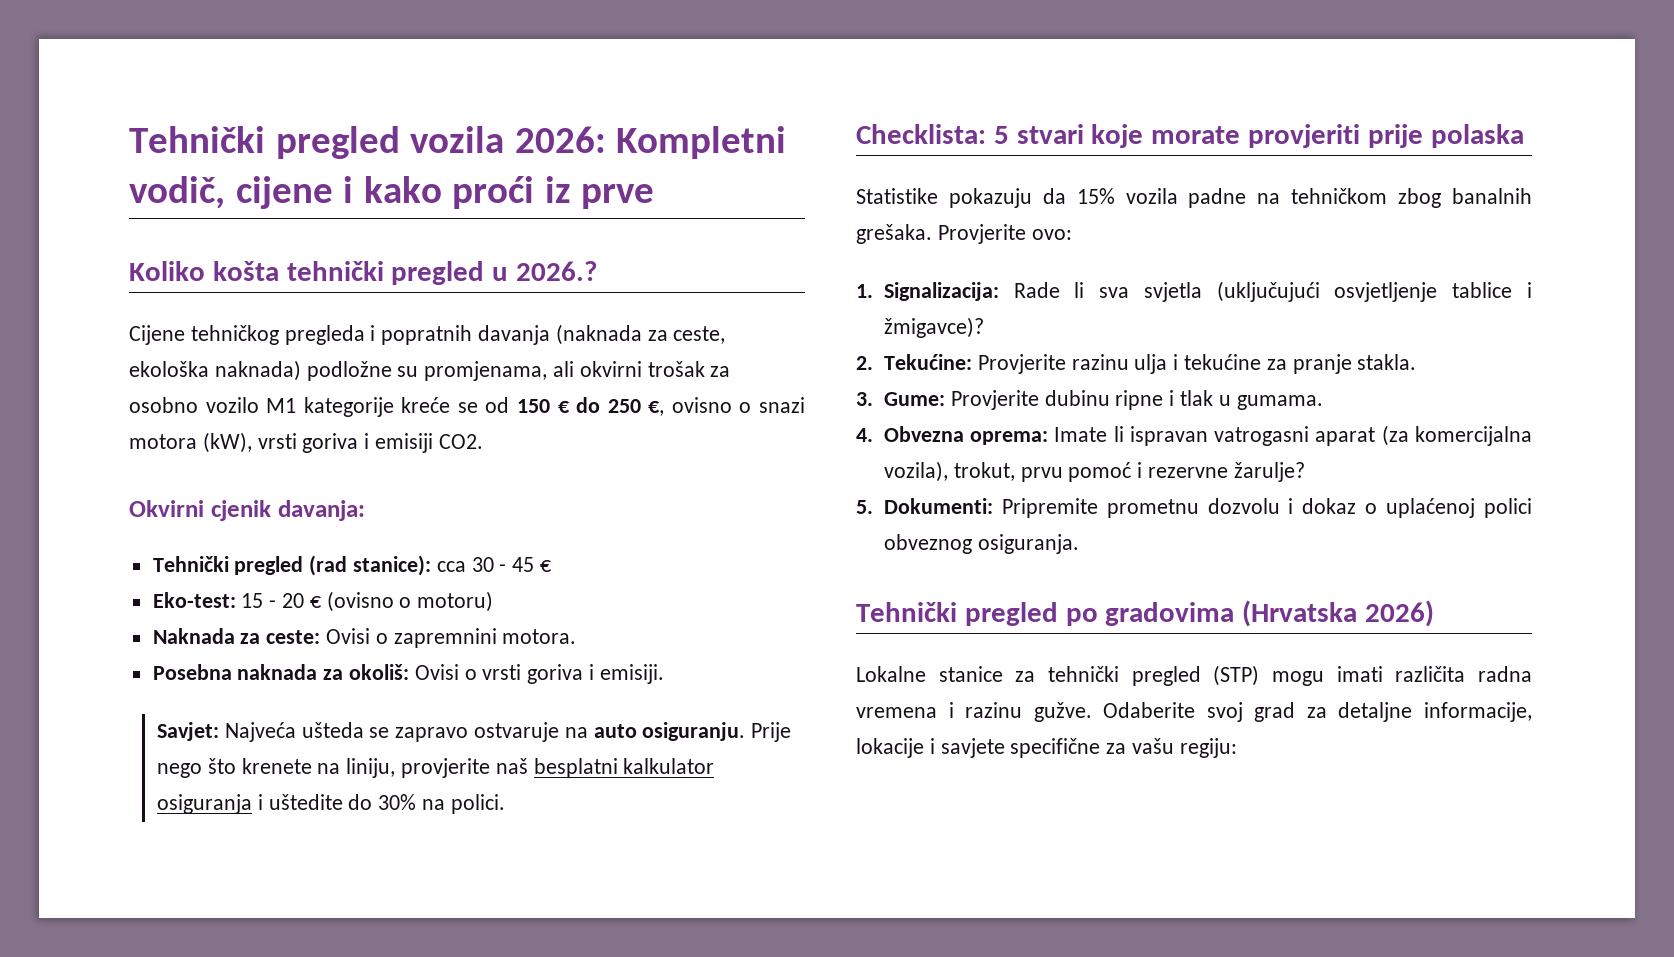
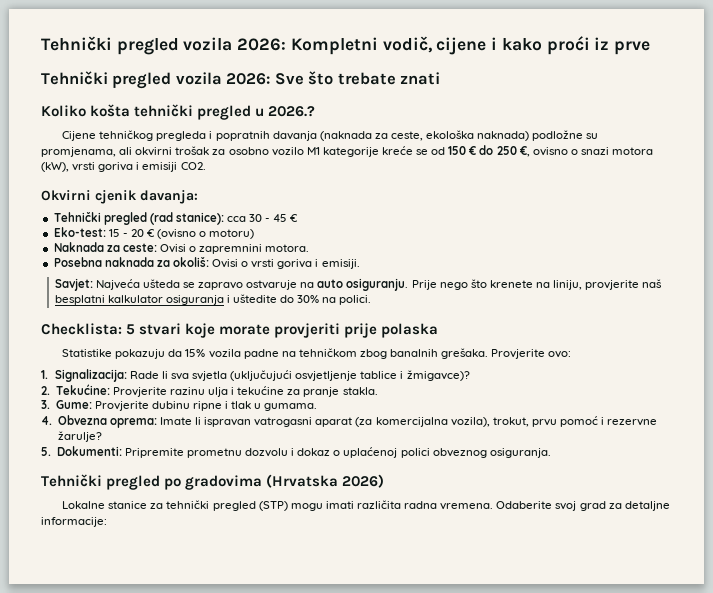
+ Tehnički pregled vozila 2026: Sve što trebate znati
- Lokalne stanice za tehnički pregled (STP) mogu imati različita radna vremena i razinu gužve.
+ Lokalne stanice za tehnički pregled (STP) mogu imati različita radna vremena.
- Odaberite svoj grad za detaljne informacije, lokacije i savjete specifične za vašu regiju:
+ Odaberite svoj grad za detaljne informacije:

